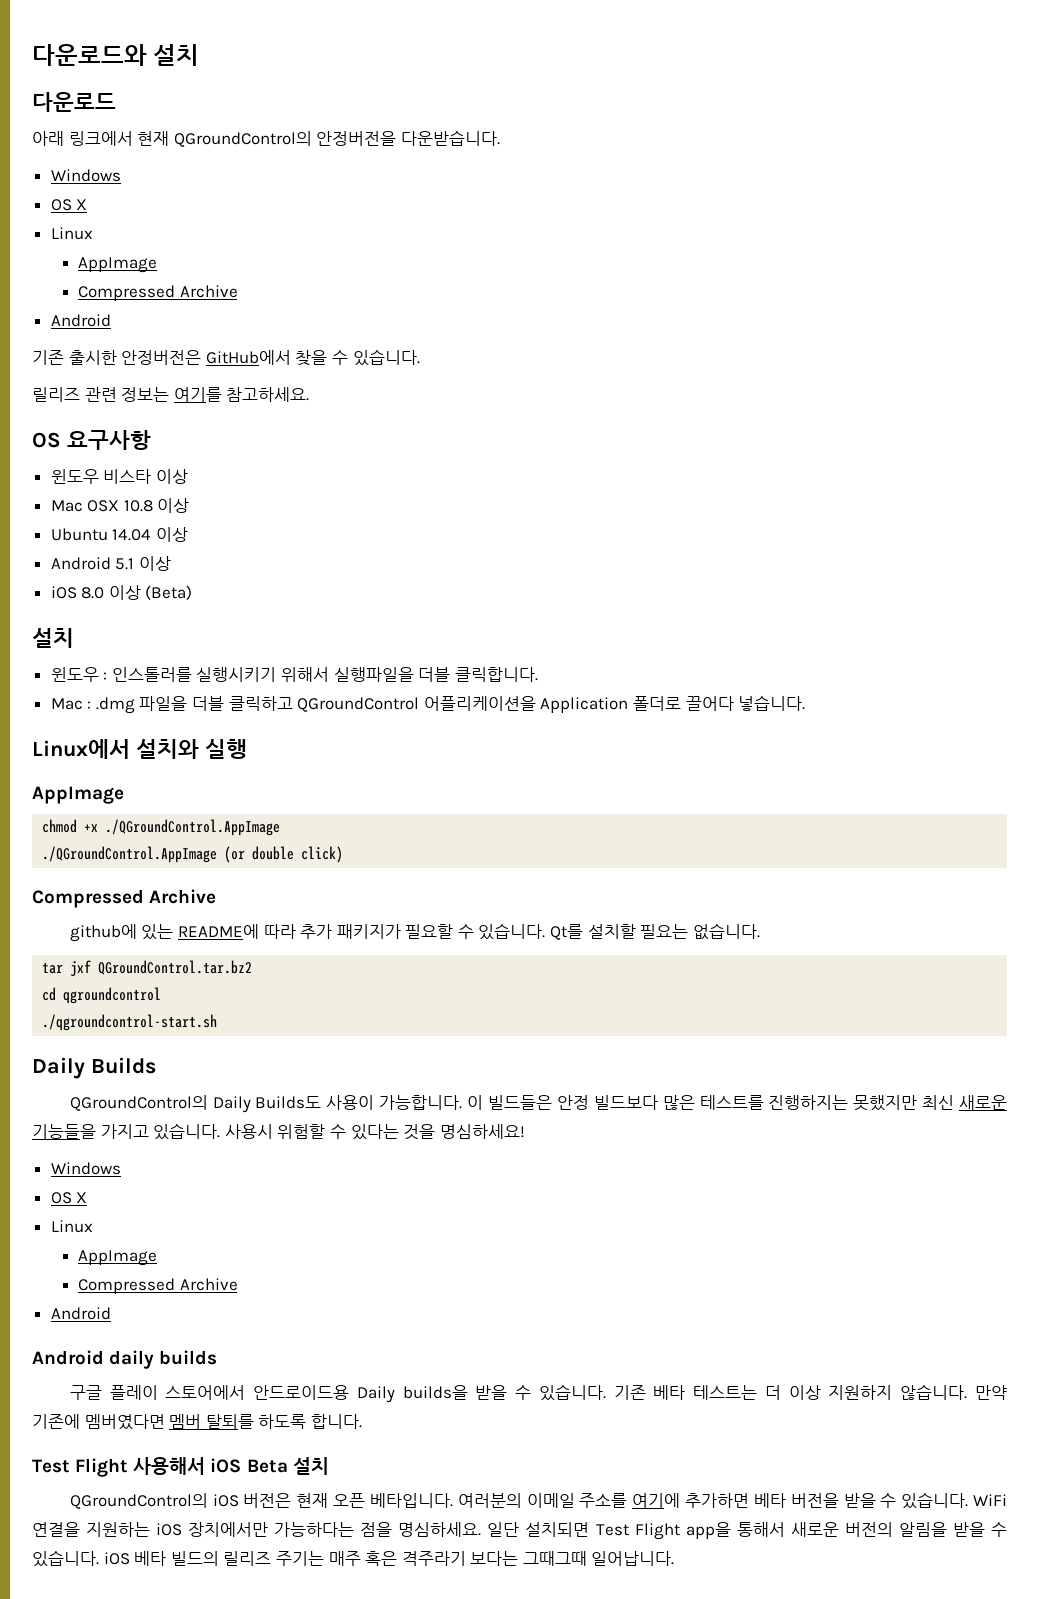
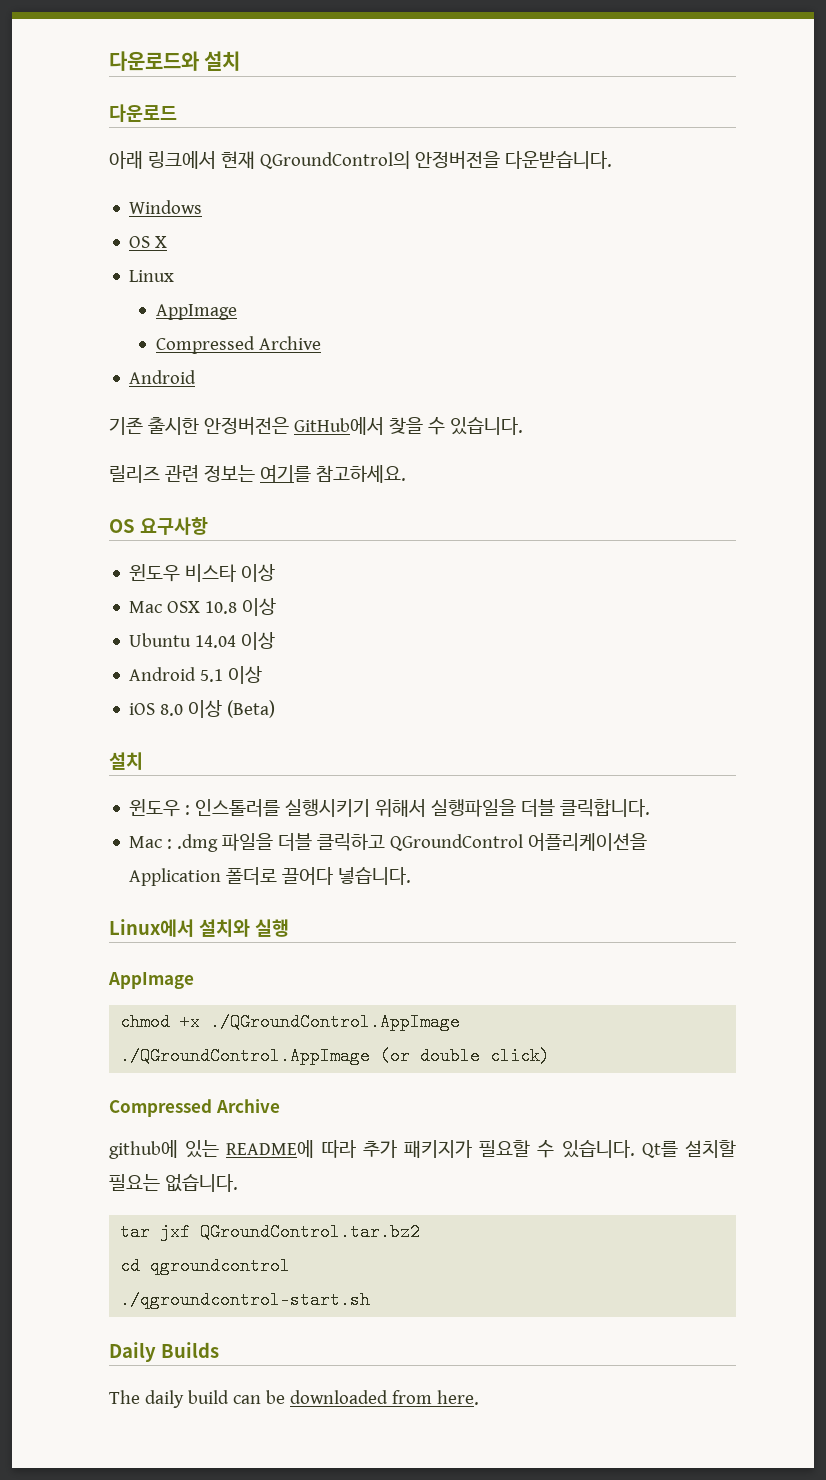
- QGroundControl의 Daily Builds도 사용이 가능합니다. 이 빌드들은 안정 빌드보다 많은 테스트를 진행하지는 못했지만 최신 새로운 기능들을 가지고 있습니다. 사용시 위험할 수 있다는 것을 명심하세요!
- Windows
- OS X
- Linux
- AppImage
- Compressed Archive
- Android
- Android daily builds
- 구글 플레이 스토어에서 안드로이드용 Daily builds을 받을 수 있습니다. 기존 베타 테스트는 더 이상 지원하지 않습니다. 만약 기존에 멤버였다면 멤버 탈퇴를 하도록 합니다.
- Test Flight 사용해서 iOS Beta 설치
- QGroundControl의 iOS 버전은 현재 오픈 베타입니다. 여러분의 이메일 주소를 여기에 추가하면 베타 버전을 받을 수 있습니다. WiFi 연결을 지원하는 iOS 장치에서만 가능하다는 점을 명심하세요. 일단 설치되면 Test Flight app을 통해서 새로운 버전의 알림을 받을 수 있습니다. iOS 베타 빌드의 릴리즈 주기는 매주 혹은 격주라기 보다는 그때그때 일어납니다.
+ The daily build can be downloaded from here.

